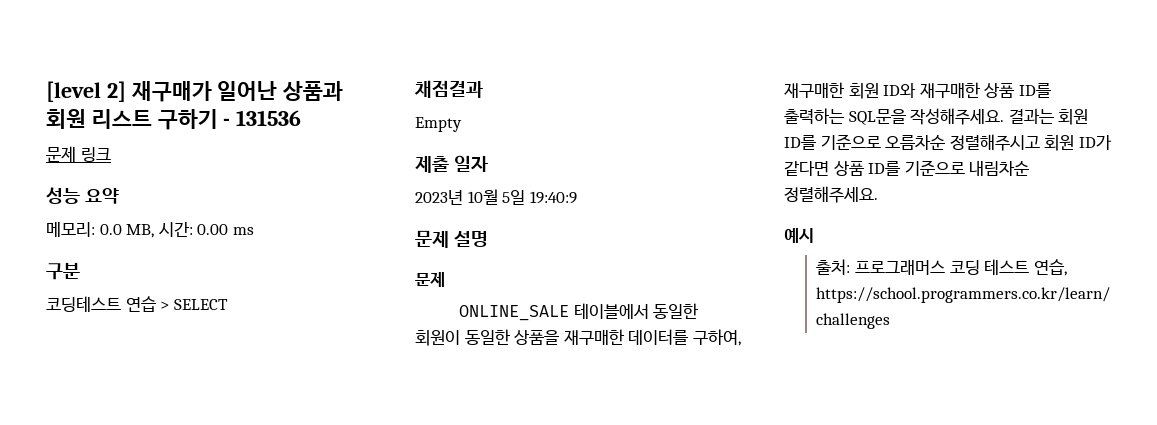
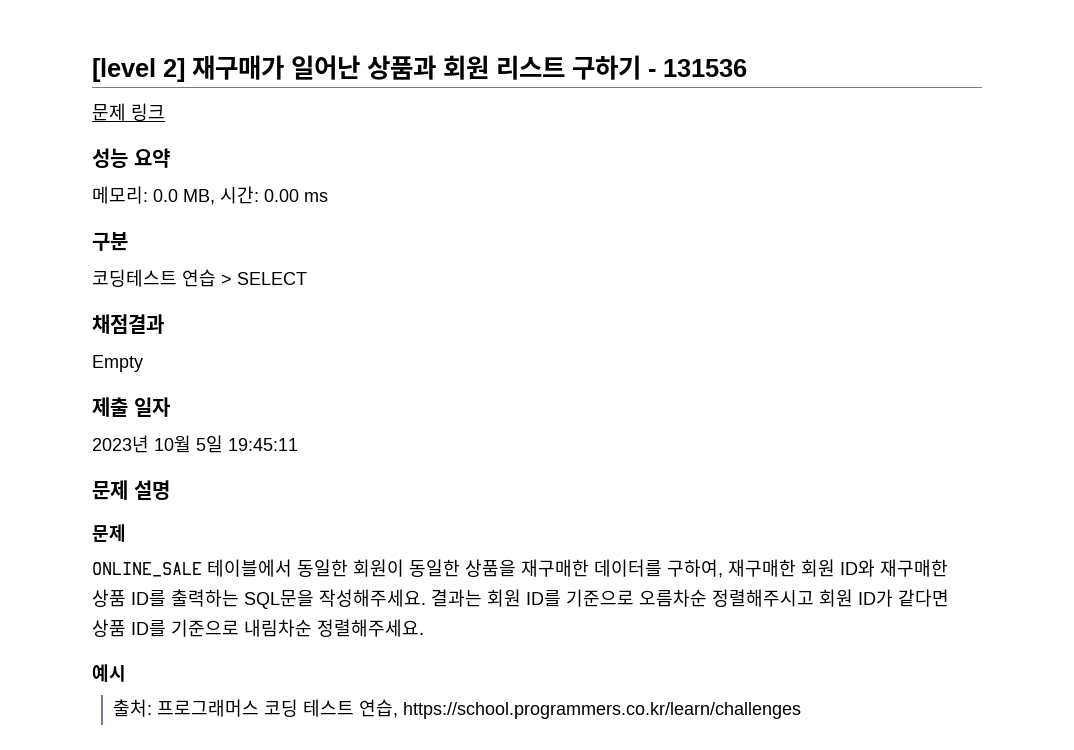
- 2023년 10월 5일 19:40:9
+ 2023년 10월 5일 19:45:11

